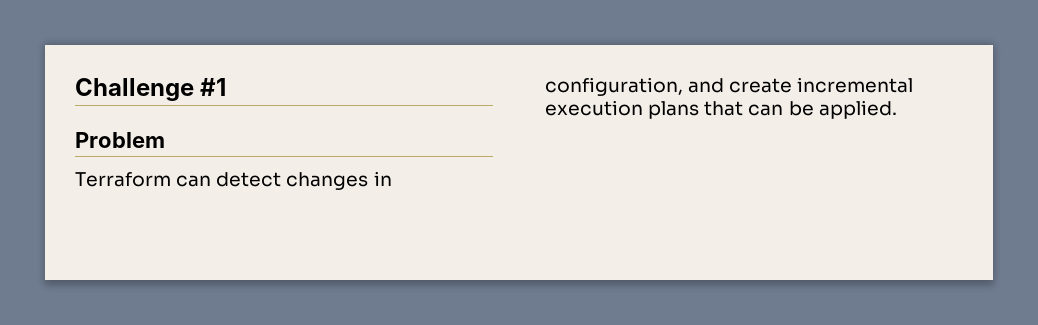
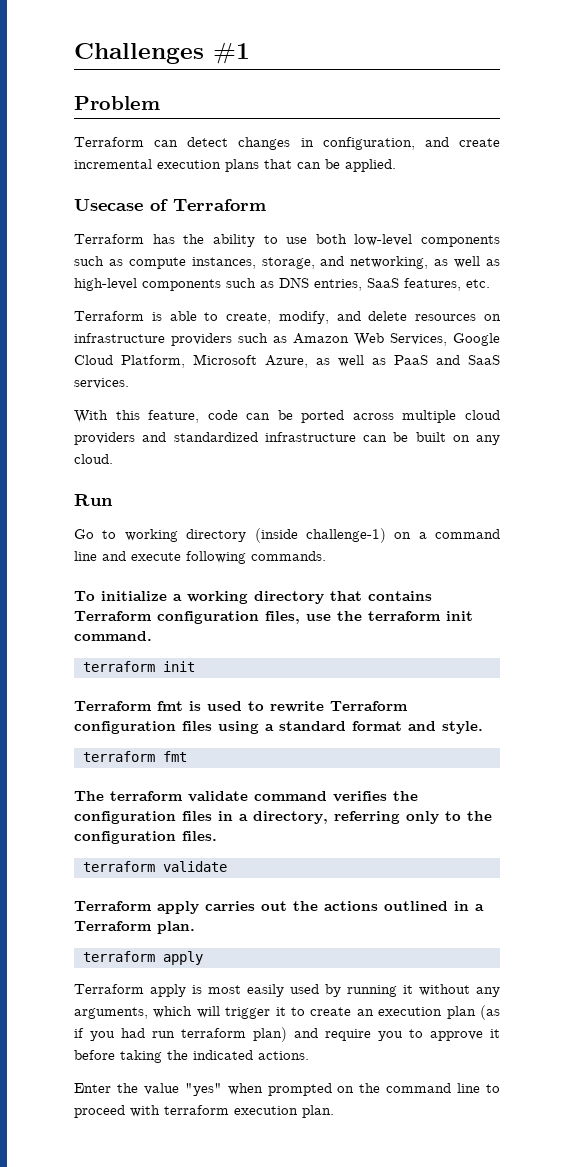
- Challenge #1
+ Challenges #1
+ Usecase of Terraform
+ Terraform has the ability to use both low-level components such as compute instances, storage, and networking, as well as high-level components such as DNS entries, SaaS features, etc.
+ Terraform is able to create, modify, and delete resources on infrastructure providers such as Amazon Web Services, Google Cloud Platform, Microsoft Azure, as well as PaaS and SaaS services.
+ With this feature, code can be ported across multiple cloud providers and standardized infrastructure can be built on any cloud.
+ Run
+ Go to working directory (inside challenge-1) on a command line and execute following commands.
+ To initialize a working directory that contains Terraform configuration files, use the terraform init command.
+ terraform init
+ Terraform fmt is used to rewrite Terraform configuration files using a standard format and style.
+ terraform fmt
+ The terraform validate command verifies the configuration files in a directory, referring only to the configuration files.
+ terraform validate
+ Terraform apply carries out the actions outlined in a Terraform plan.
+ terraform apply
+ Terraform apply is most easily used by running it without any arguments, which will trigger it to create an execution plan (as if you had run terraform plan) and require you to approve it before taking the indicated actions.
+ Enter the value "yes" when prompted on the command line to proceed with terraform execution plan.

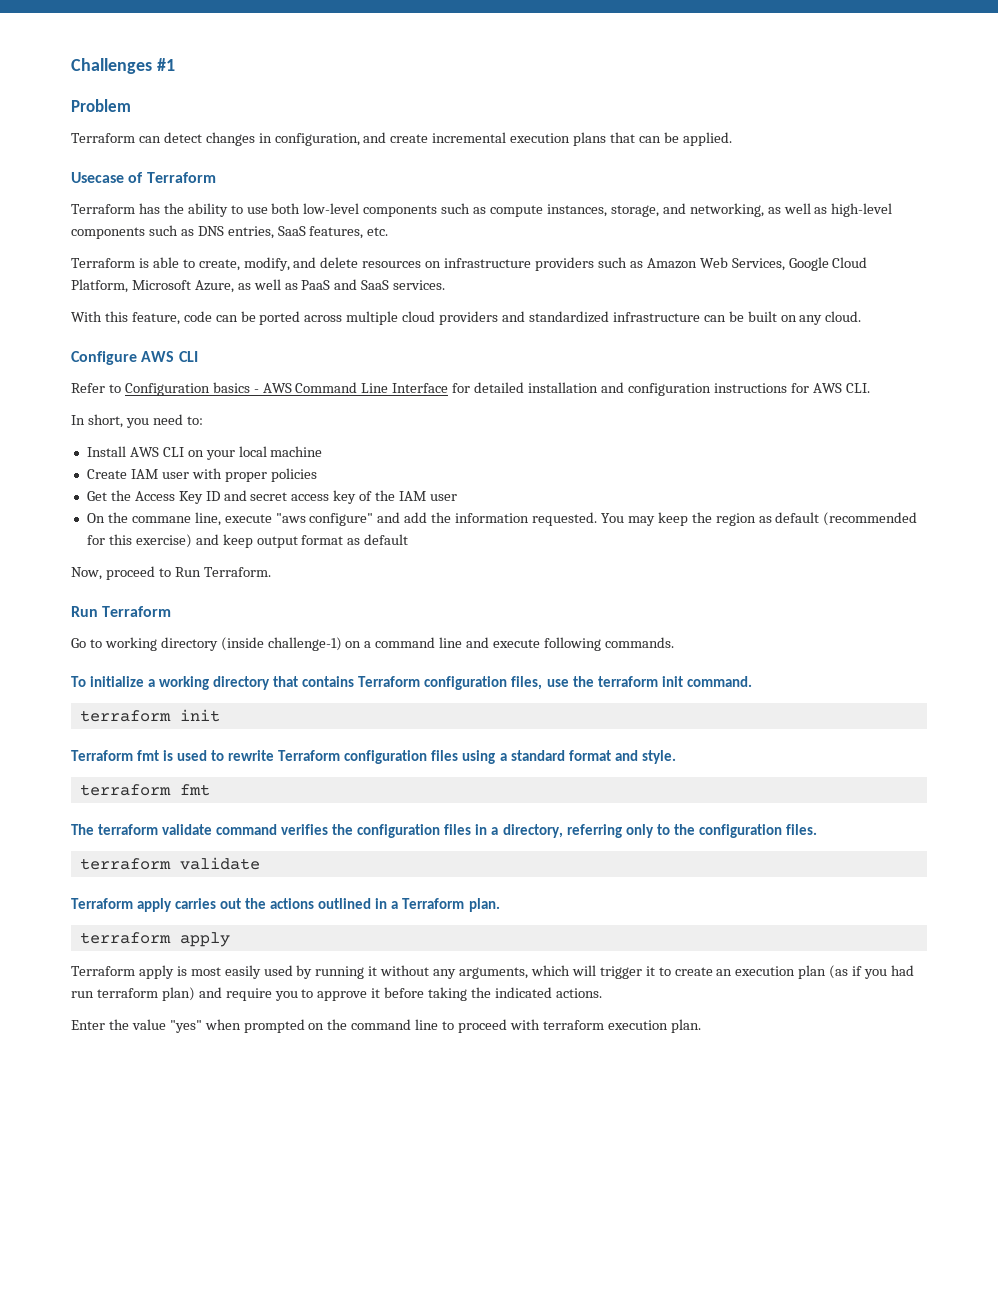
- Run
+ Configure AWS CLI
+ Refer to Configuration basics - AWS Command Line Interface for detailed installation and configuration instructions for AWS CLI.
+ In short, you need to:
+ Install AWS CLI on your local machine
+ Create IAM user with proper policies
+ Get the Access Key ID and secret access key of the IAM user
+ On the commane line, execute "aws configure" and add the information requested. You may keep the region as default (recommended for this exercise) and keep output format as default
+ Now, proceed to Run Terraform.
+ Run Terraform

